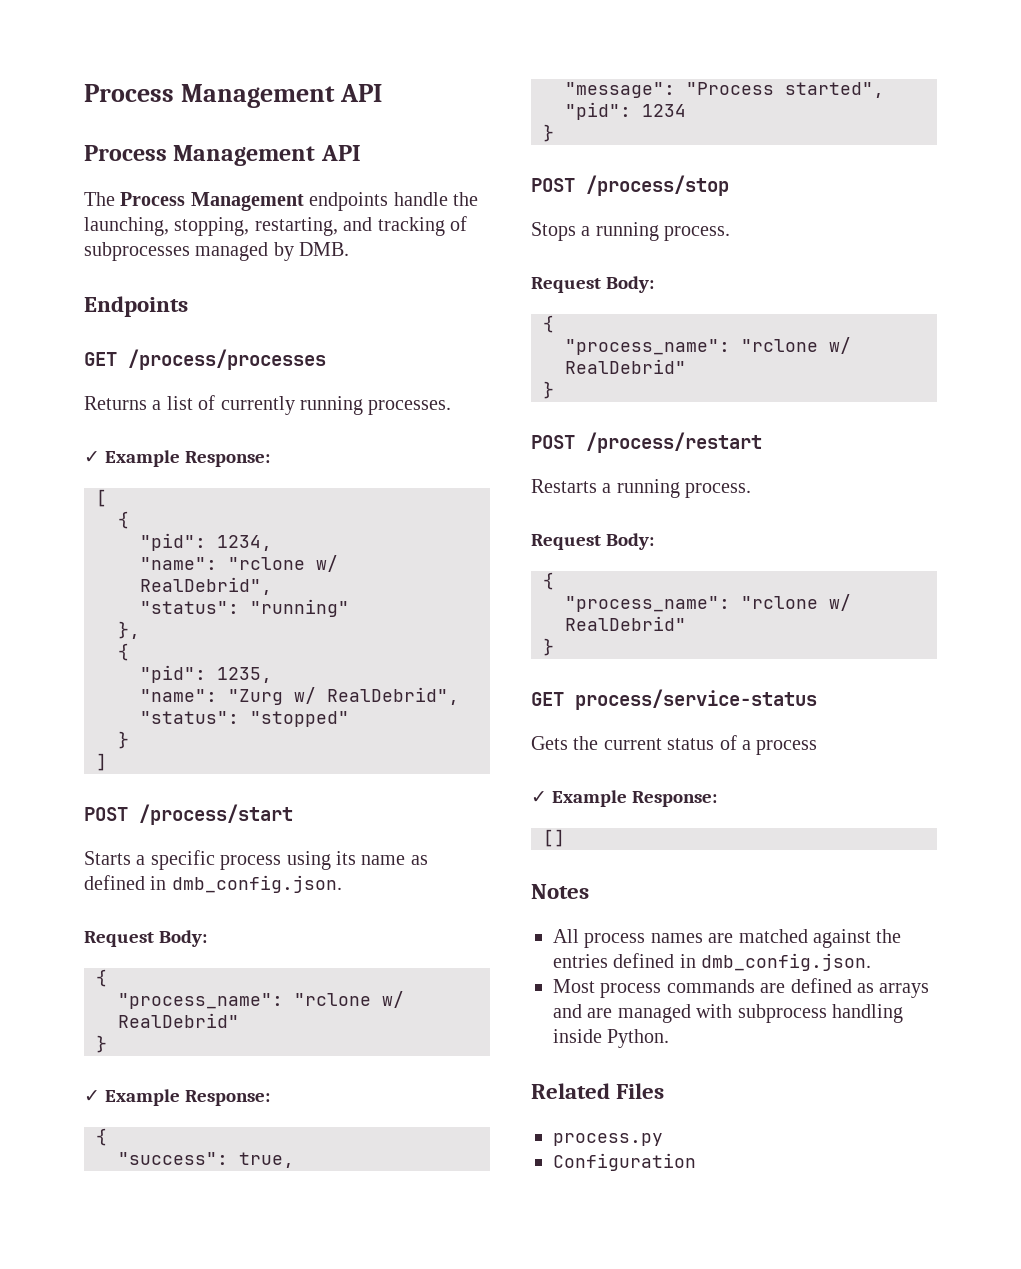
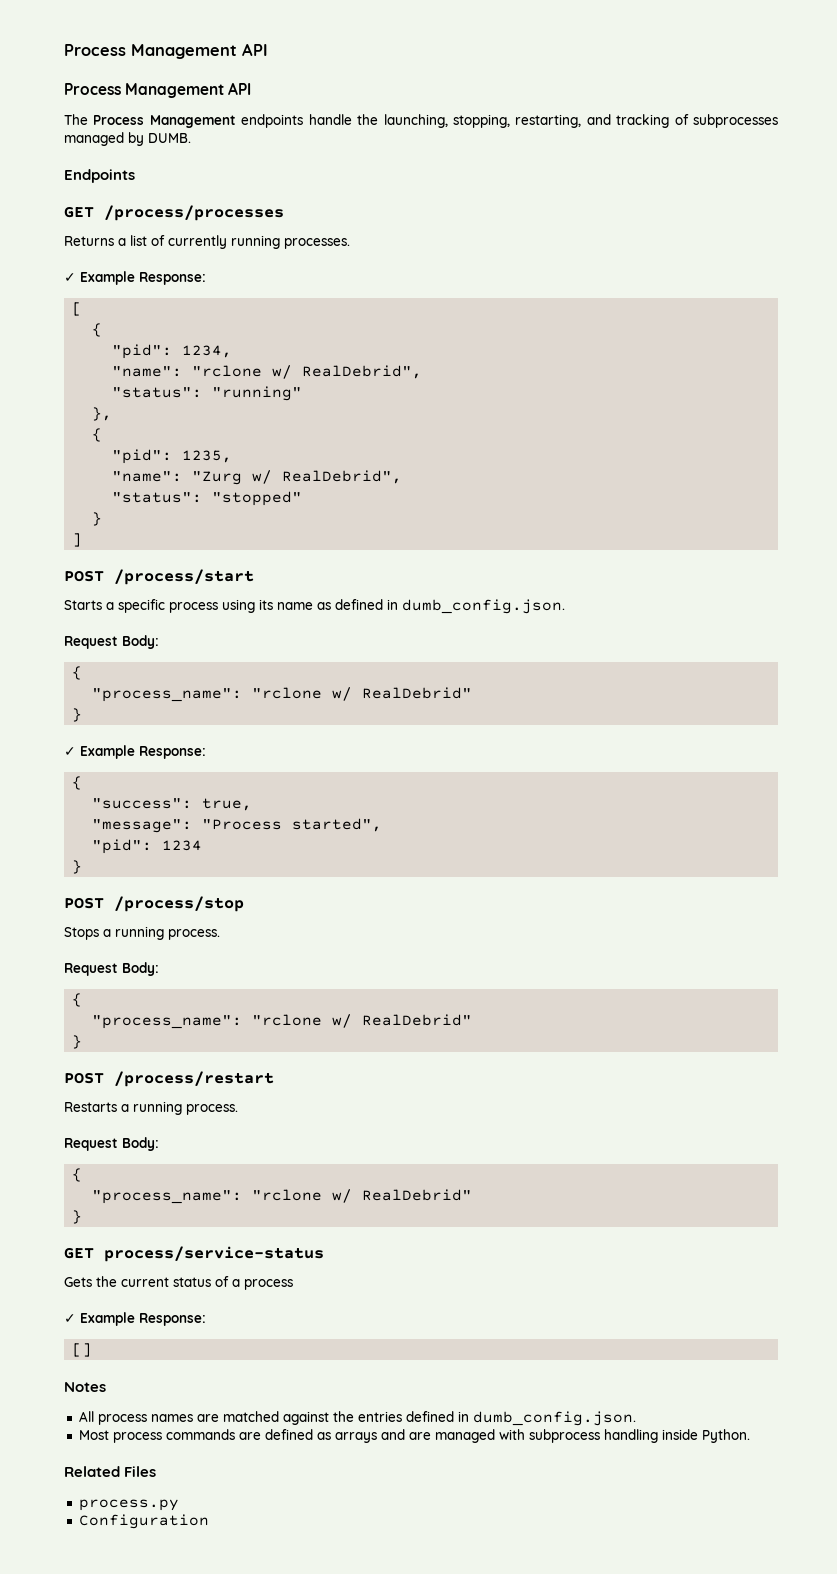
- The Process Management endpoints handle the launching, stopping, restarting, and tracking of subprocesses managed by DMB.
+ The Process Management endpoints handle the launching, stopping, restarting, and tracking of subprocesses managed by DUMB.
- Starts a specific process using its name as defined in dmb_config.json.
+ Starts a specific process using its name as defined in dumb_config.json.
- All process names are matched against the entries defined in dmb_config.json.
+ All process names are matched against the entries defined in dumb_config.json.

